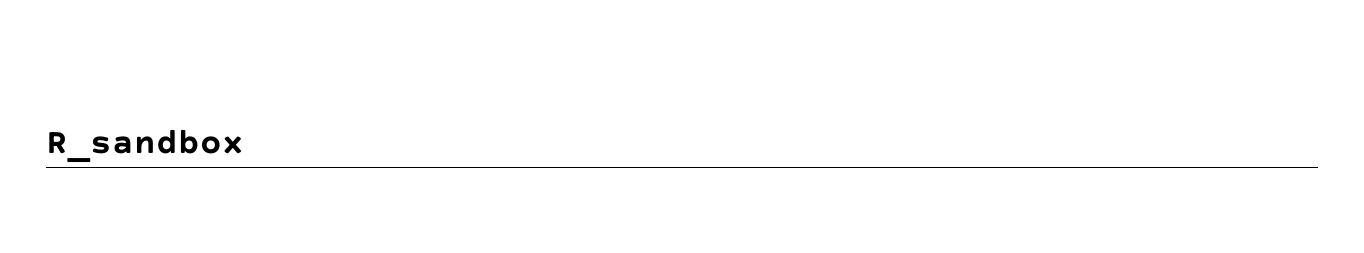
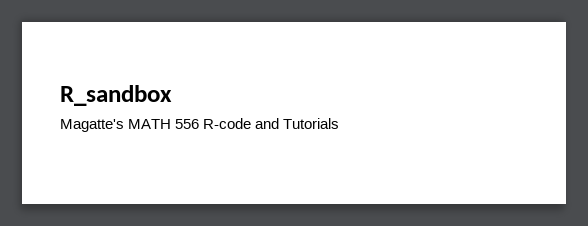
+ Magatte's MATH 556 R-code and Tutorials

